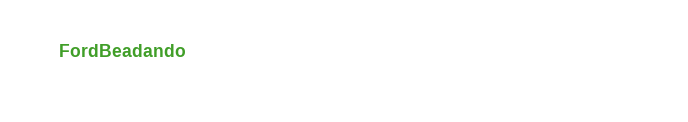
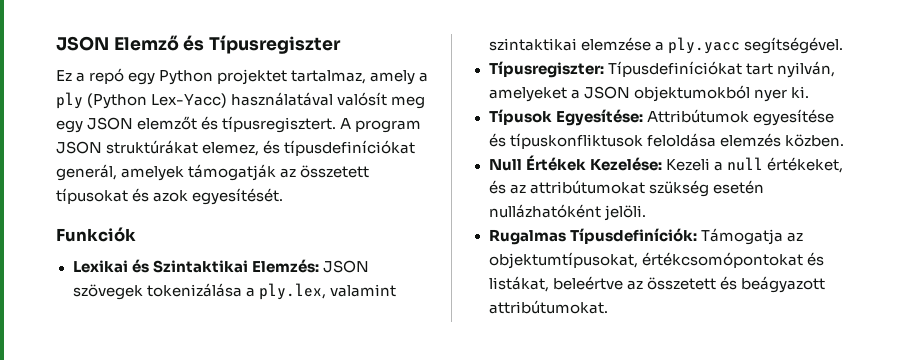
- FordBeadando
+ JSON Elemző és Típusregiszter
+ Ez a repó egy Python projektet tartalmaz, amely a ply (Python Lex-Yacc) használatával valósít meg egy JSON elemzőt és típusregisztert. A program JSON struktúrákat elemez, és típusdefiníciókat generál, amelyek támogatják az összetett típusokat és azok egyesítését.
+ Funkciók
+ Lexikai és Szintaktikai Elemzés: JSON szövegek tokenizálása a ply.lex, valamint szintaktikai elemzése a ply.yacc segítségével.
+ Típusregiszter: Típusdefiníciókat tart nyilván, amelyeket a JSON objektumokból nyer ki.
+ Típusok Egyesítése: Attribútumok egyesítése és típuskonfliktusok feloldása elemzés közben.
+ Null Értékek Kezelése: Kezeli a null értékeket, és az attribútumokat szükség esetén nullázhatóként jelöli.
+ Rugalmas Típusdefiníciók: Támogatja az objektumtípusokat, értékcsomópontokat és listákat, beleértve az összetett és beágyazott attribútumokat.

